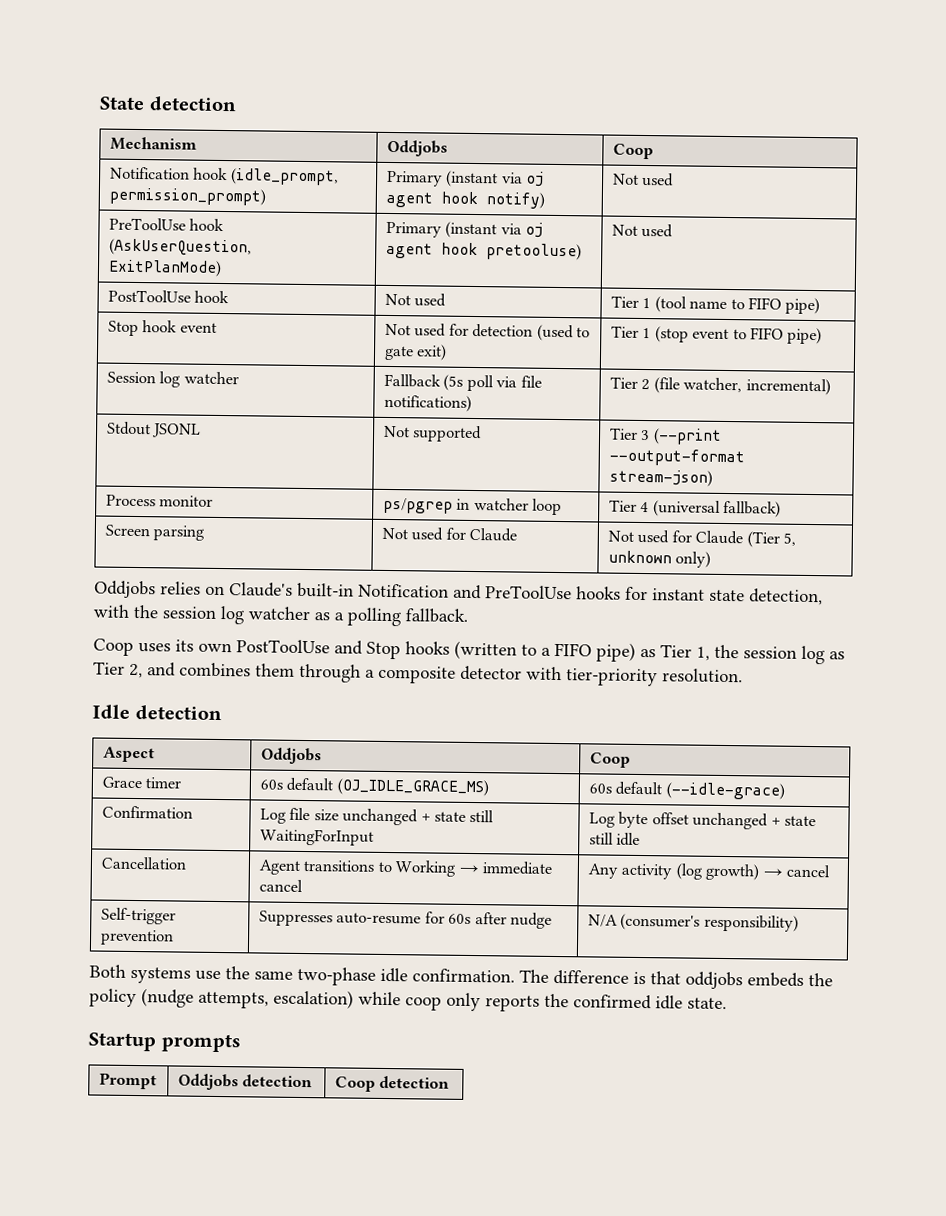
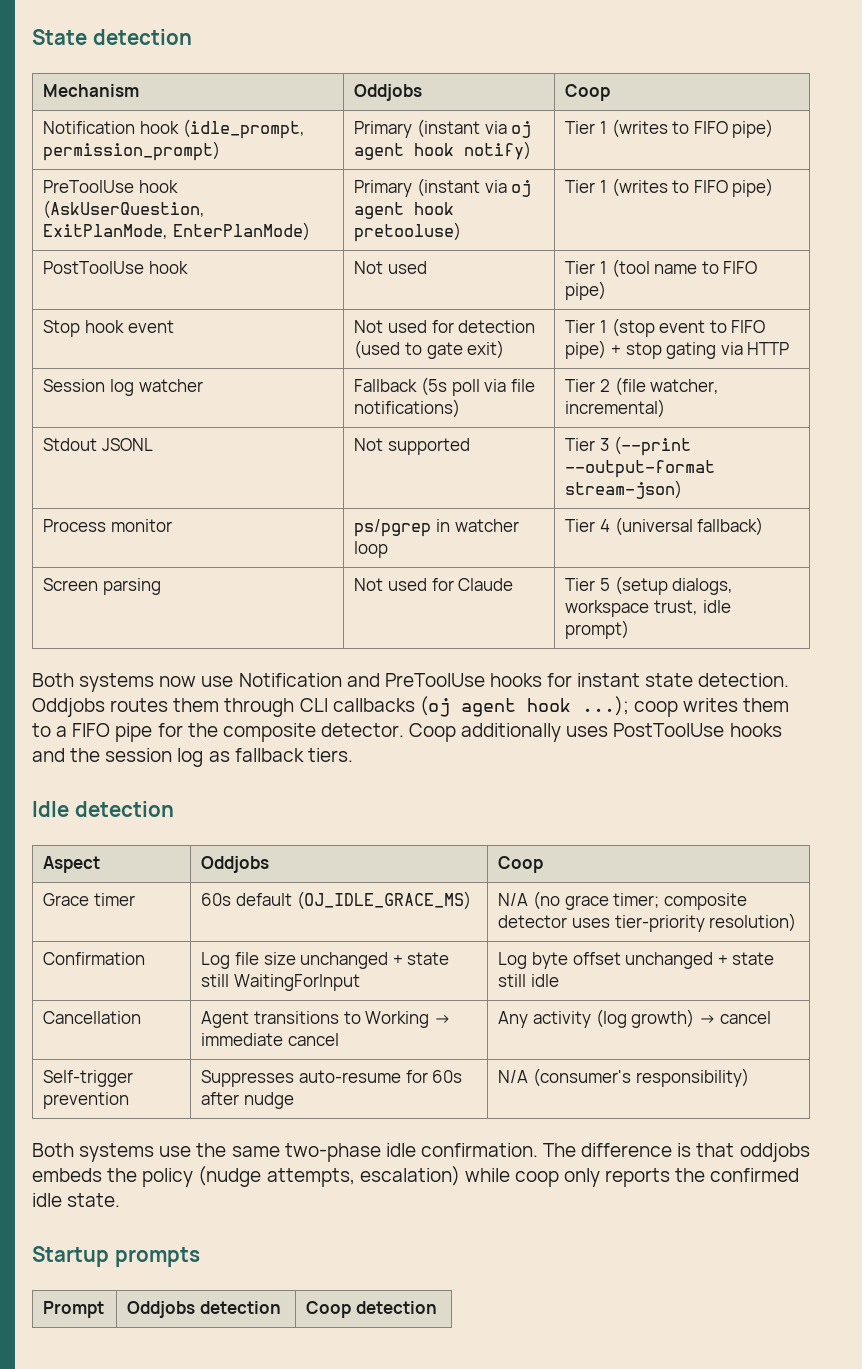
- Notification hook (idle_prompt, permission_prompt) | Primary (instant via oj agent hook notify) | Not used
+ Notification hook (idle_prompt, permission_prompt) | Primary (instant via oj agent hook notify) | Tier 1 (writes to FIFO pipe)
- PreToolUse hook (AskUserQuestion, ExitPlanMode) | Primary (instant via oj agent hook pretooluse) | Not used
+ PreToolUse hook (AskUserQuestion, ExitPlanMode, EnterPlanMode) | Primary (instant via oj agent hook pretooluse) | Tier 1 (writes to FIFO pipe)
- Stop hook event | Not used for detection (used to gate exit) | Tier 1 (stop event to FIFO pipe)
+ Stop hook event | Not used for detection (used to gate exit) | Tier 1 (stop event to FIFO pipe) + stop gating via HTTP
- Screen parsing | Not used for Claude | Not used for Claude (Tier 5, unknown only)
- Oddjobs relies on Claude's built-in Notification and PreToolUse hooks for instant state detection, with the session log watcher as a polling fallback.
- Coop uses its own PostToolUse and Stop hooks (written to a FIFO pipe) as Tier 1, the session log as Tier 2, and combines them through a composite detector with tier-priority resolution.
+ Screen parsing | Not used for Claude | Tier 5 (setup dialogs, workspace trust, idle prompt)
+ Both systems now use Notification and PreToolUse hooks for instant state detection. Oddjobs routes them through CLI callbacks (oj agent hook ...); coop writes them to a FIFO pipe for the composite detector. Coop additionally uses PostToolUse hooks and the session log as fallback tiers.
- Grace timer | 60s default (OJ_IDLE_GRACE_MS) | 60s default (--idle-grace)
+ Grace timer | 60s default (OJ_IDLE_GRACE_MS) | N/A (no grace timer; composite detector uses tier-priority resolution)

